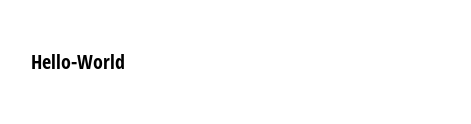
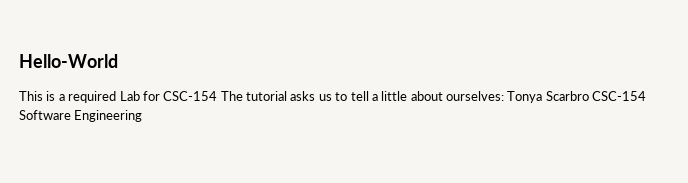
+ This is a required Lab for CSC-154 The tutorial asks us to tell a little about ourselves: Tonya Scarbro CSC-154 Software Engineering

